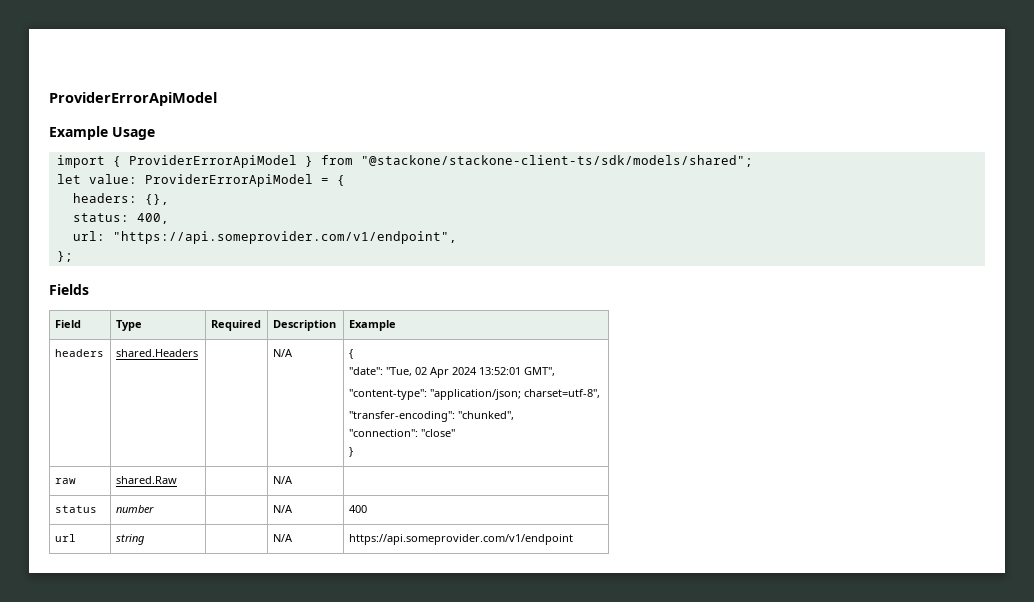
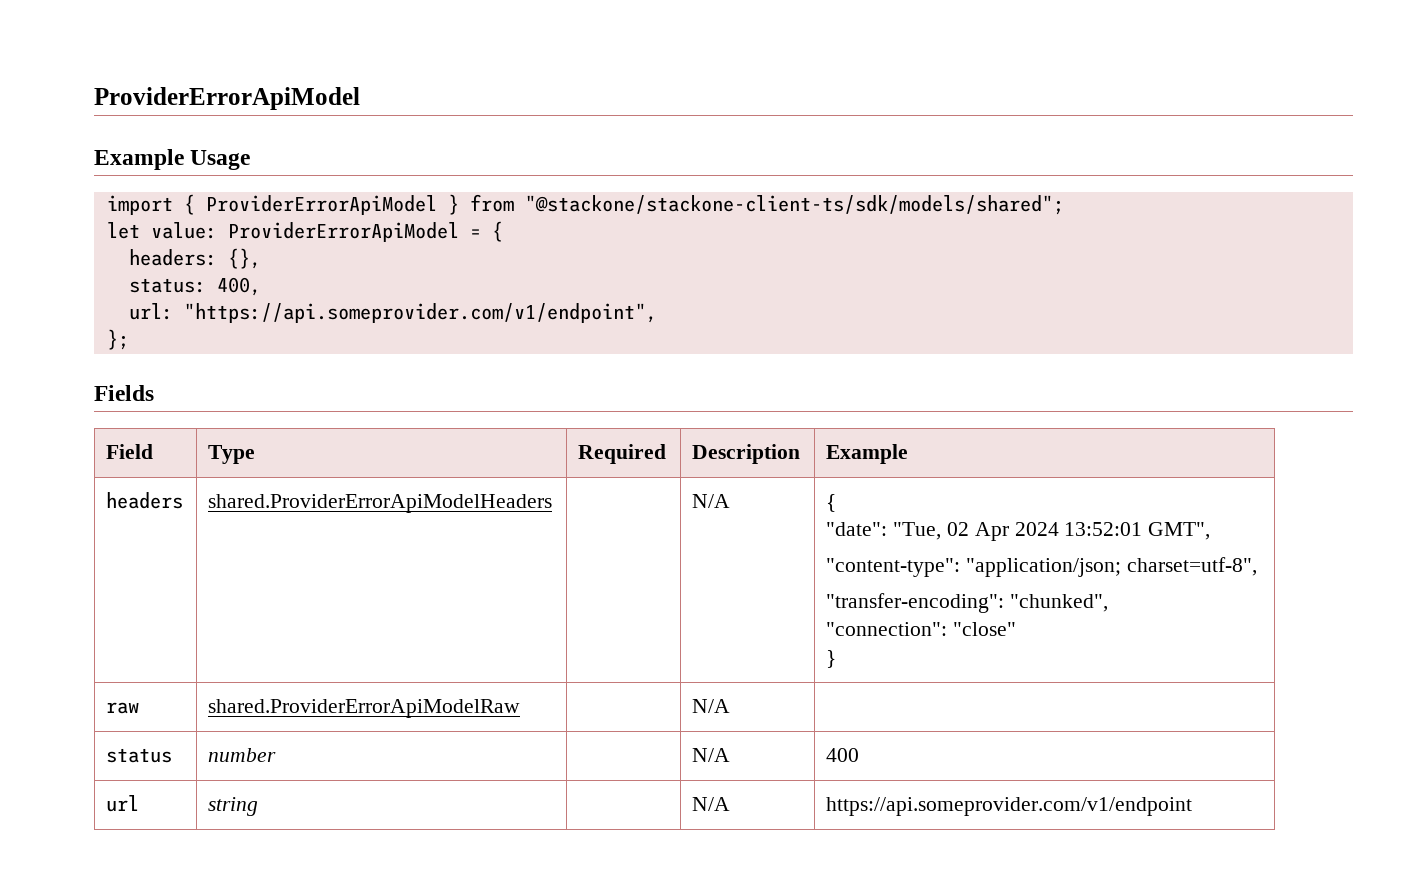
- headers | shared.Headers | | N/A | {
+ headers | shared.ProviderErrorApiModelHeaders | | N/A | {
- raw | shared.Raw | | N/A |
+ raw | shared.ProviderErrorApiModelRaw | | N/A |

